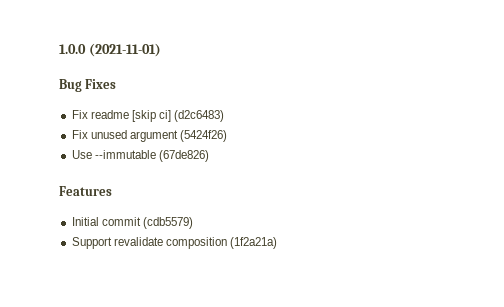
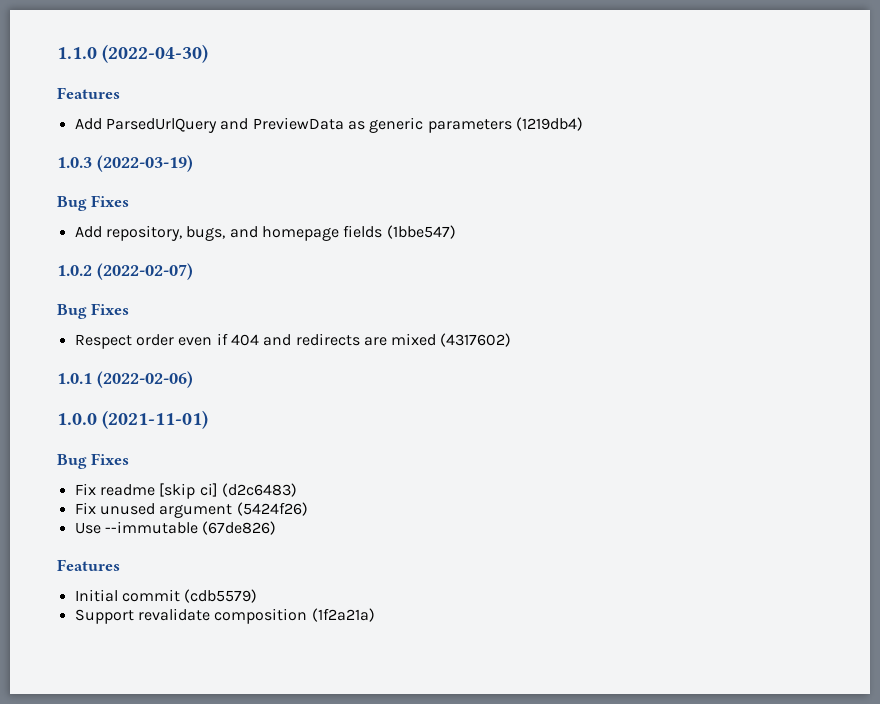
+ 1.1.0 (2022-04-30)
+ Features
+ Add ParsedUrlQuery and PreviewData as generic parameters (1219db4)
+ 1.0.3 (2022-03-19)
+ Bug Fixes
+ Add repository, bugs, and homepage fields (1bbe547)
+ 1.0.2 (2022-02-07)
+ Bug Fixes
+ Respect order even if 404 and redirects are mixed (4317602)
+ 1.0.1 (2022-02-06)

